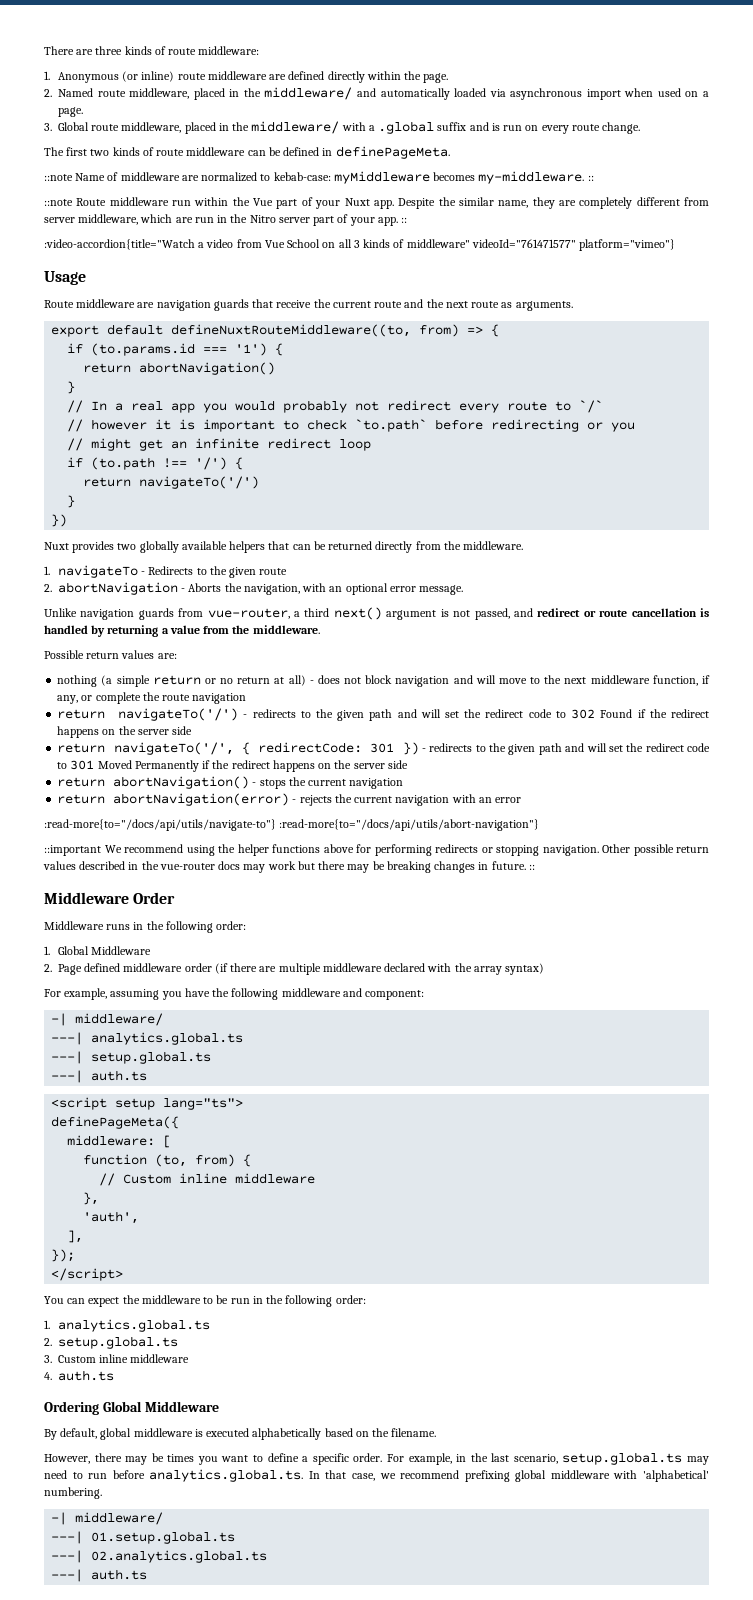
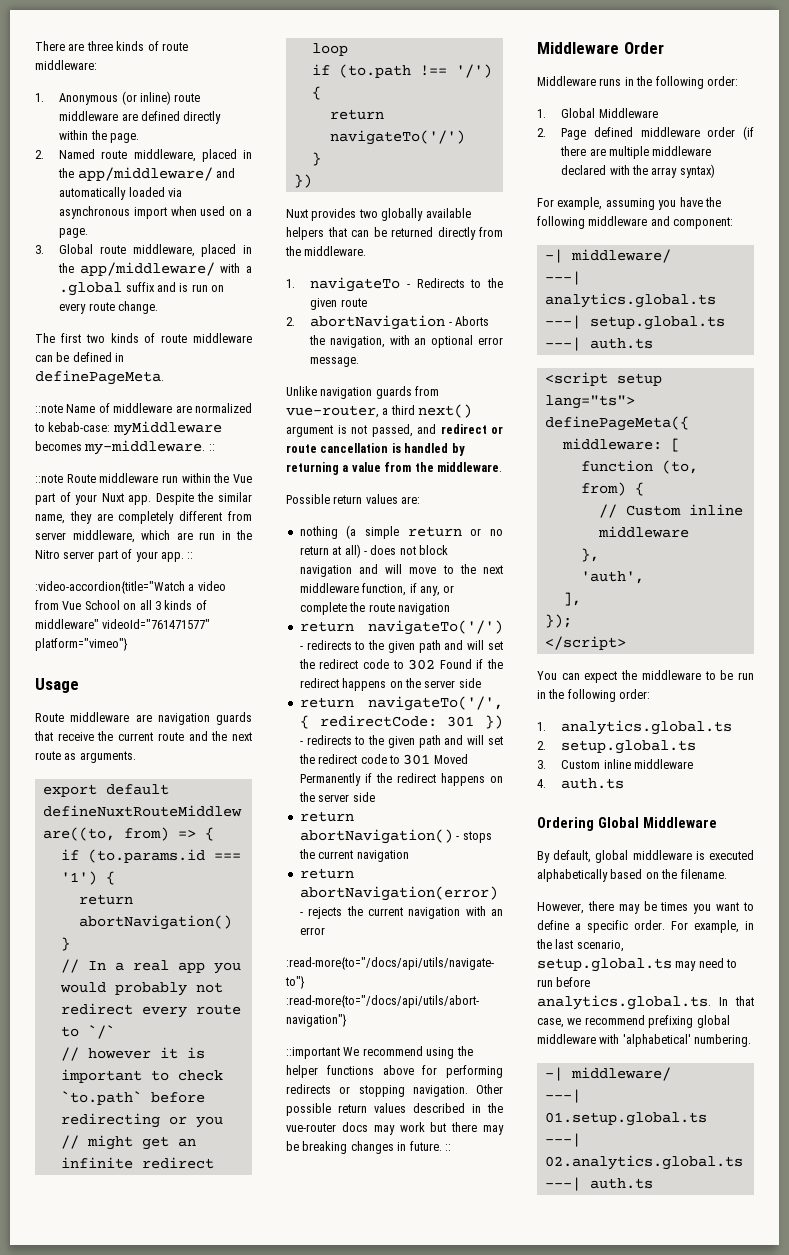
- 2. Named route middleware, placed in the middleware/ and automatically loaded via asynchronous import when used on a page.
+ 2. Named route middleware, placed in the app/middleware/ and automatically loaded via asynchronous import when used on a page.
- 3. Global route middleware, placed in the middleware/ with a .global suffix and is run on every route change.
+ 3. Global route middleware, placed in the app/middleware/ with a .global suffix and is run on every route change.

